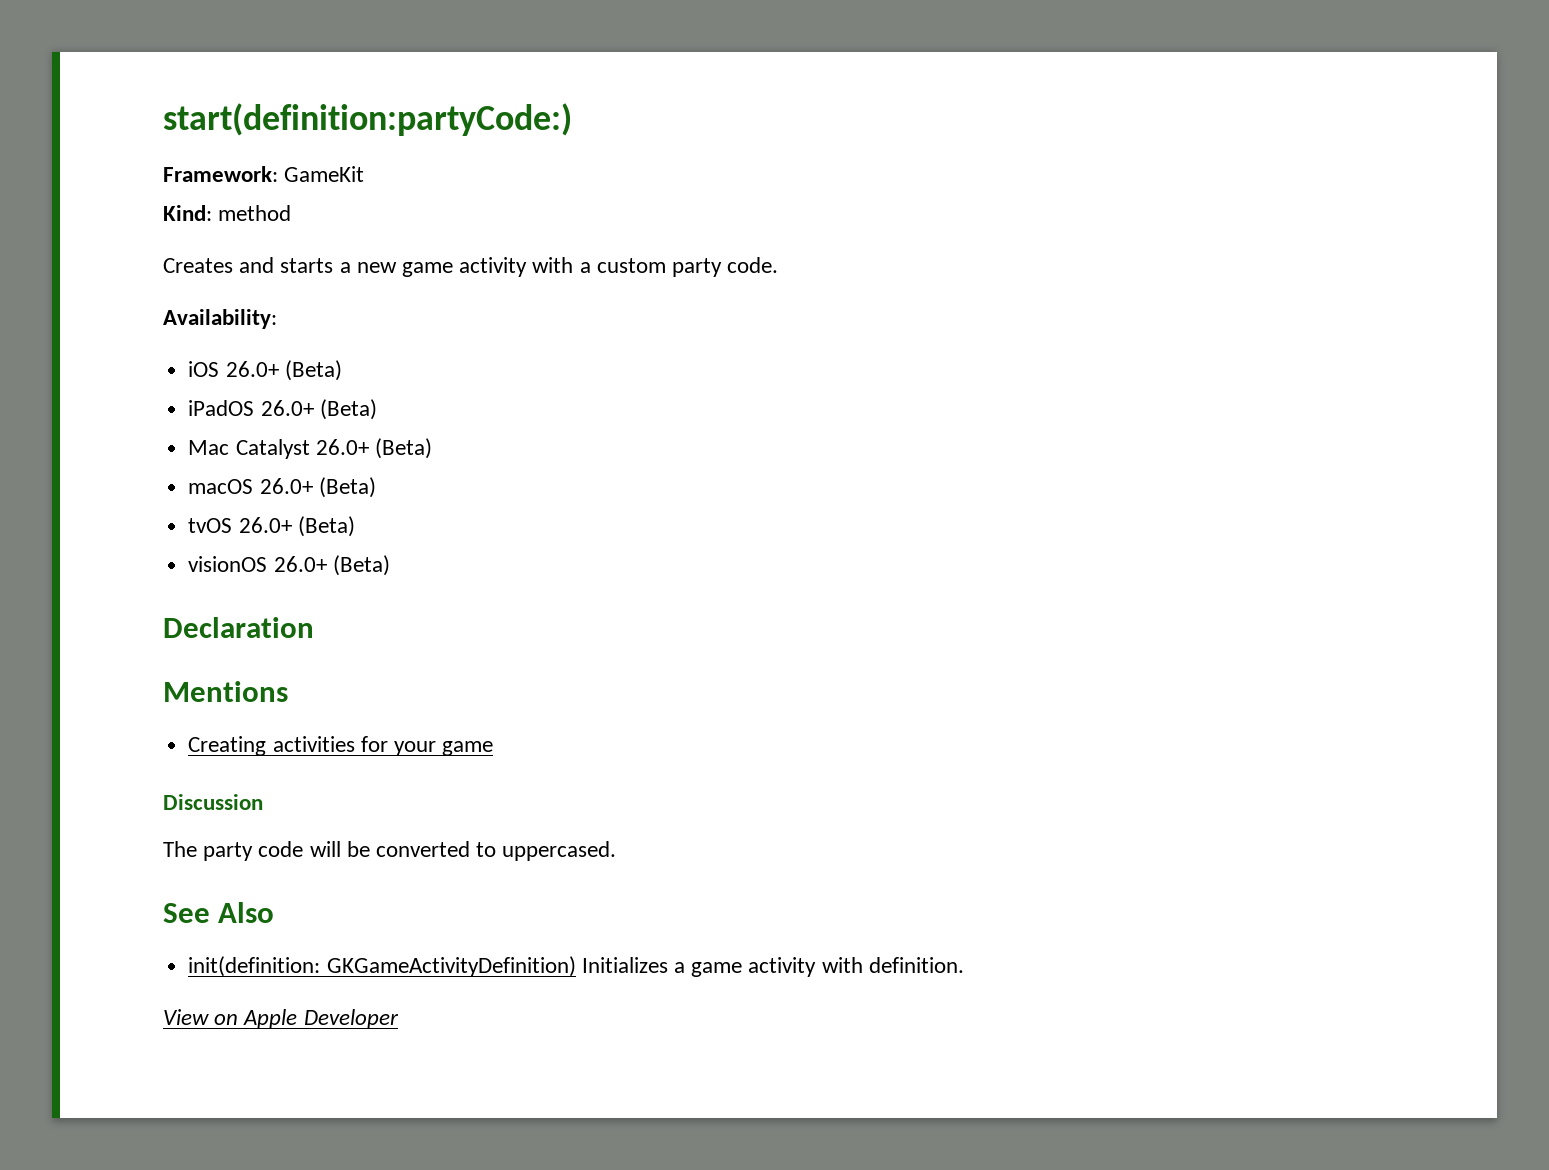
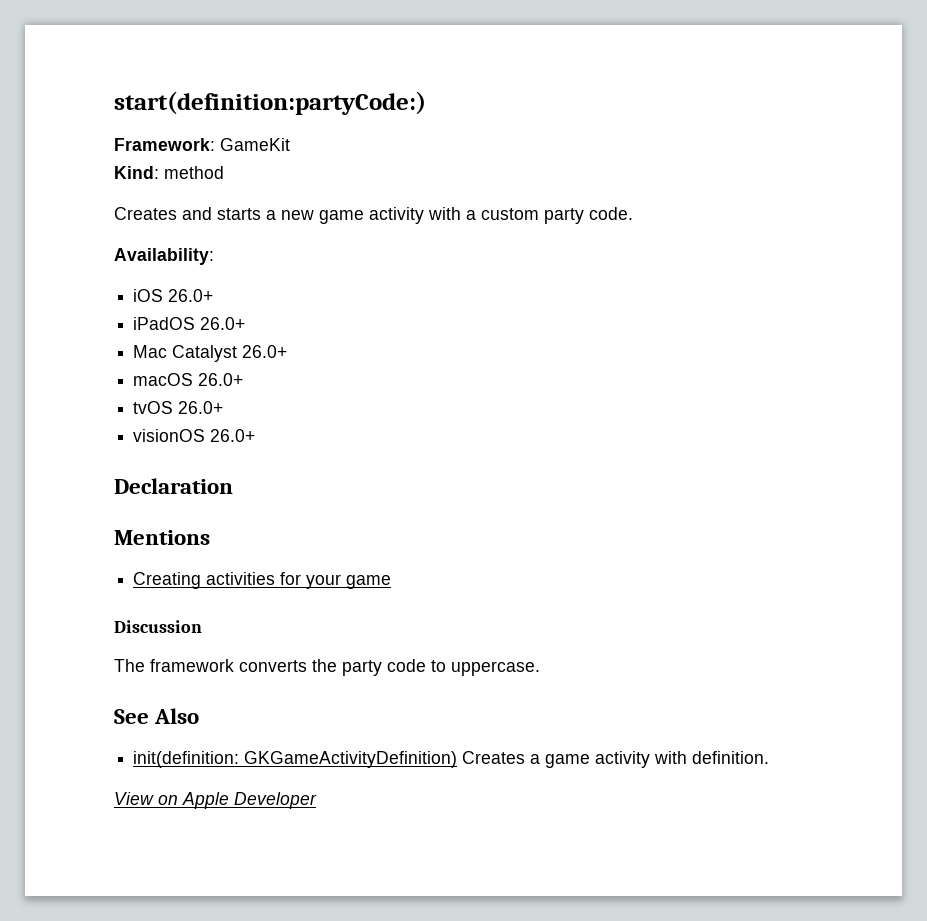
- iOS 26.0+ (Beta)
+ iOS 26.0+
- iPadOS 26.0+ (Beta)
+ iPadOS 26.0+
- Mac Catalyst 26.0+ (Beta)
+ Mac Catalyst 26.0+
- macOS 26.0+ (Beta)
+ macOS 26.0+
- tvOS 26.0+ (Beta)
+ tvOS 26.0+
- visionOS 26.0+ (Beta)
+ visionOS 26.0+
- The party code will be converted to uppercased.
+ The framework converts the party code to uppercase.
- init(definition: GKGameActivityDefinition) Initializes a game activity with definition.
+ init(definition: GKGameActivityDefinition) Creates a game activity with definition.

